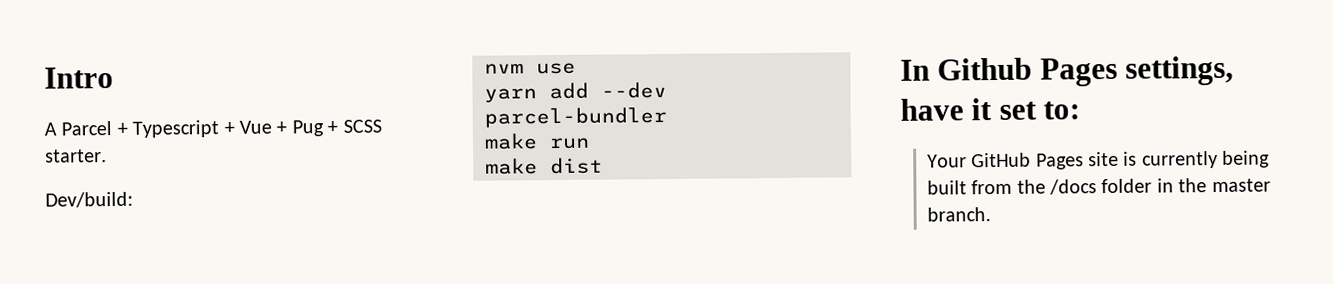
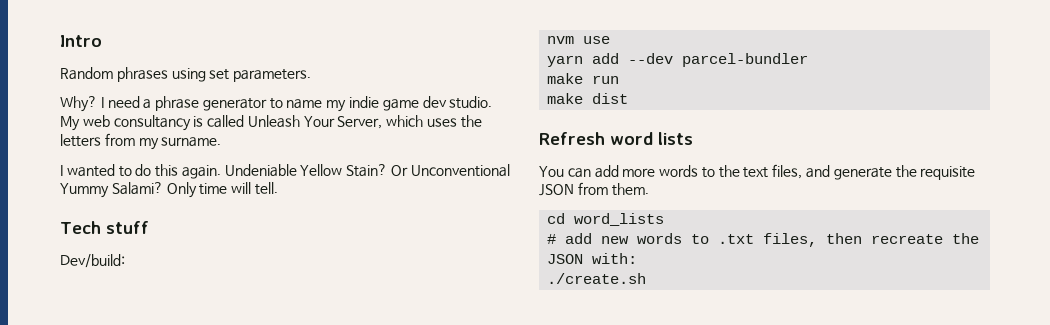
- A Parcel + Typescript + Vue + Pug + SCSS starter.
+ Random phrases using set parameters.
+ Why? I need a phrase generator to name my indie game dev studio. My web consultancy is called Unleash Your Server, which uses the letters from my surname.
+ I wanted to do this again. Undeniable Yellow Stain? Or Unconventional Yummy Salami? Only time will tell.
+ Tech stuff
- In Github Pages settings, have it set to:
- Your GitHub Pages site is currently being built from the /docs folder in the master branch.
+ Refresh word lists
+ You can add more words to the text files, and generate the requisite JSON from them.
+ cd word_lists
+ # add new words to .txt files, then recreate the JSON with:
+ ./create.sh

